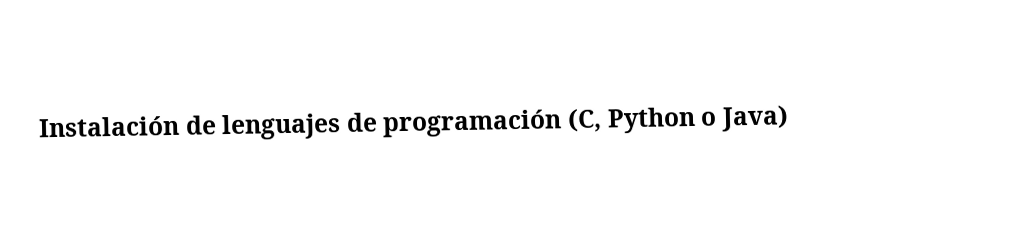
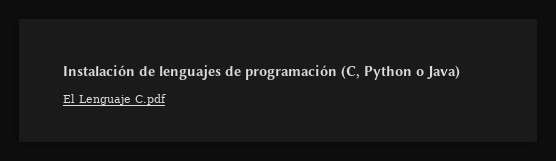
+ El Lenguaje C.pdf

